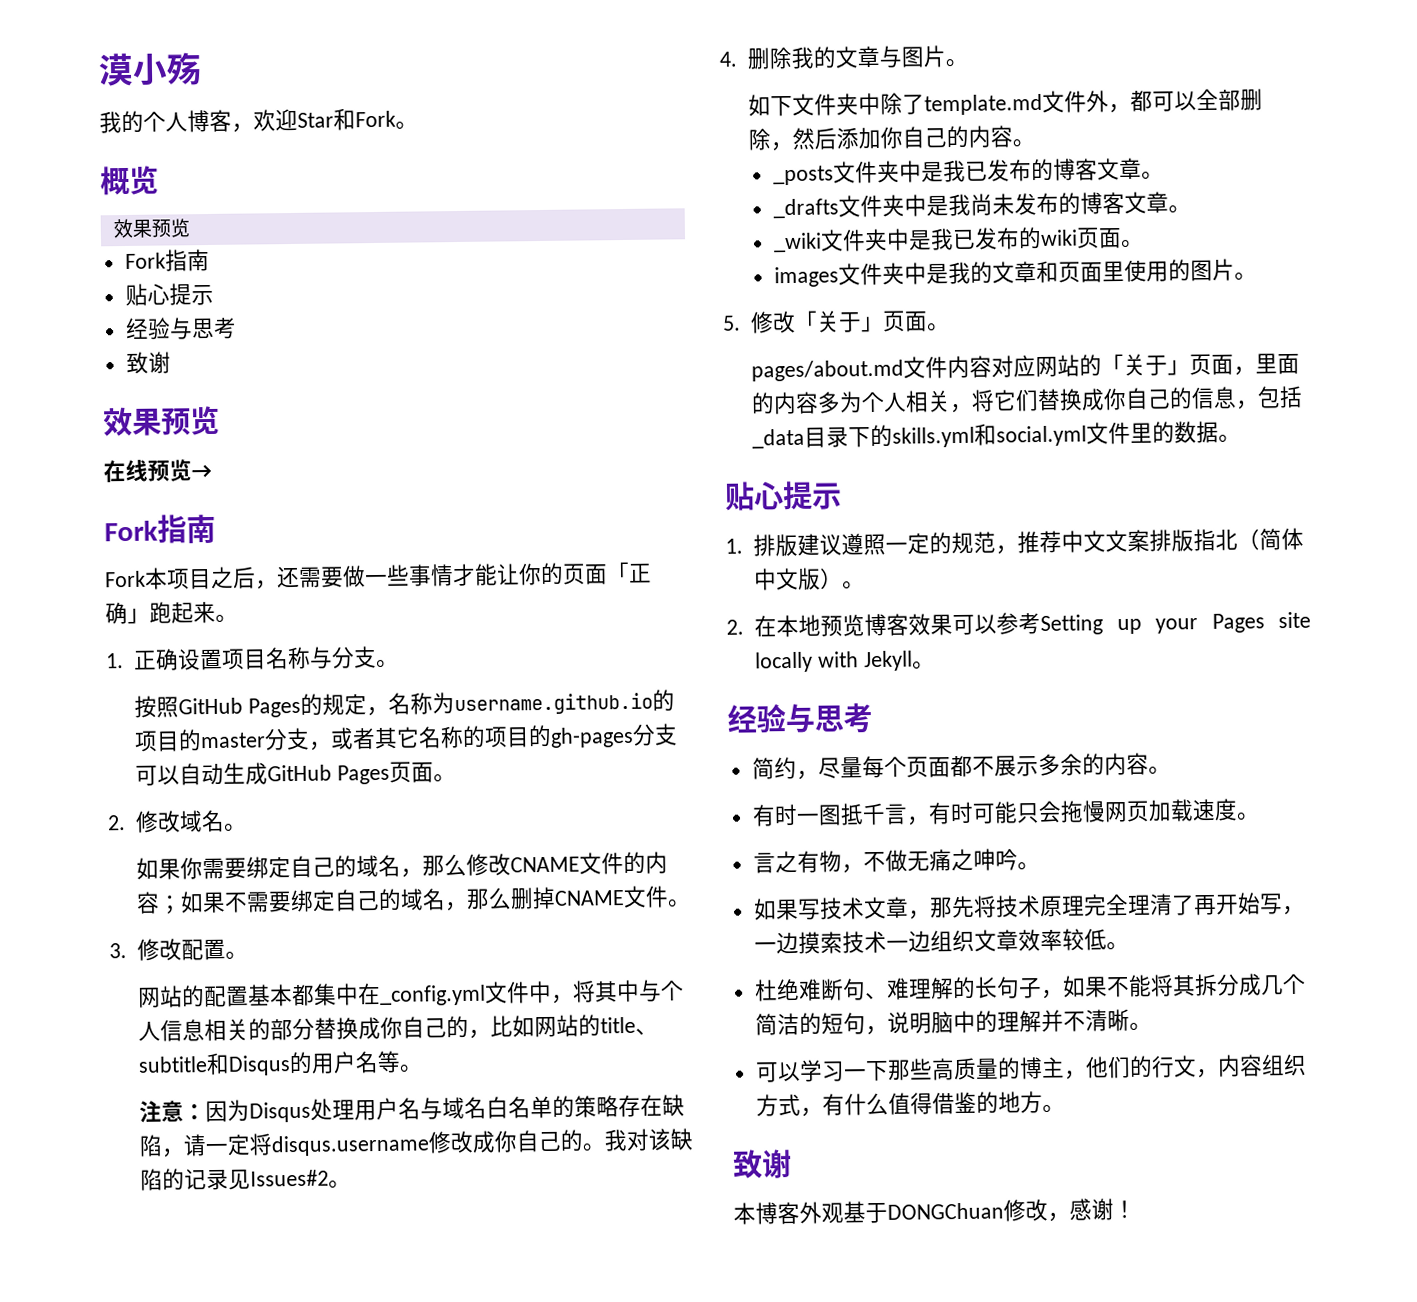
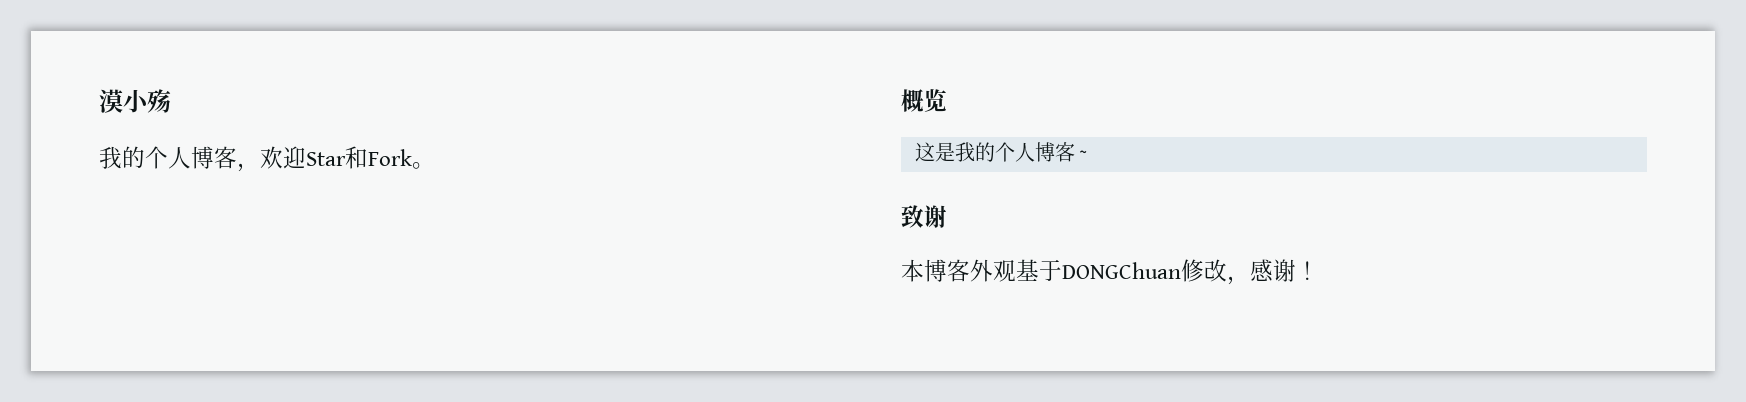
  概览
- 效果预览
- Fork指南
- 贴心提示
- 经验与思考
- 致谢
- 效果预览
- 在线预览→
- Fork指南
- Fork本项目之后，还需要做一些事情才能让你的页面「正确」跑起来。
- 1.正确设置项目名称与分支。
- 按照GitHub Pages的规定，名称为username.github.io的项目的master分支，或者其它名称的项目的gh-pages分支可以自动生成GitHub Pages页面。
- 2.修改域名。
- 如果你需要绑定自己的域名，那么修改CNAME文件的内容；如果不需要绑定自己的域名，那么删掉CNAME文件。
- 3.修改配置。
- 网站的配置基本都集中在_config.yml文件中，将其中与个人信息相关的部分替换成你自己的，比如网站的title、subtitle和Disqus的用户名等。
- 注意：因为Disqus处理用户名与域名白名单的策略存在缺陷，请一定将disqus.username修改成你自己的。我对该缺陷的记录见Issues#2。
- 4.删除我的文章与图片。
- 如下文件夹中除了template.md文件外，都可以全部删除，然后添加你自己的内容。
- _posts文件夹中是我已发布的博客文章。
- _drafts文件夹中是我尚未发布的博客文章。
- _wiki文件夹中是我已发布的wiki页面。
- images文件夹中是我的文章和页面里使用的图片。
- 5.修改「关于」页面。
- pages/about.md文件内容对应网站的「关于」页面，里面的内容多为个人相关，将它们替换成你自己的信息，包括_data目录下的skills.yml和social.yml文件里的数据。
- 贴心提示
- 1.排版建议遵照一定的规范，推荐中文文案排版指北（简体中文版）。
- 2.在本地预览博客效果可以参考Setting up your Pages site locally with Jekyll。
- 经验与思考
- 简约，尽量每个页面都不展示多余的内容。
- 有时一图抵千言，有时可能只会拖慢网页加载速度。
- 言之有物，不做无痛之呻吟。
- 如果写技术文章，那先将技术原理完全理清了再开始写，一边摸索技术一边组织文章效率较低。
- 杜绝难断句、难理解的长句子，如果不能将其拆分成几个简洁的短句，说明脑中的理解并不清晰。
- 可以学习一下那些高质量的博主，他们的行文，内容组织方式，有什么值得借鉴的地方。
+ 这是我的个人博客~

